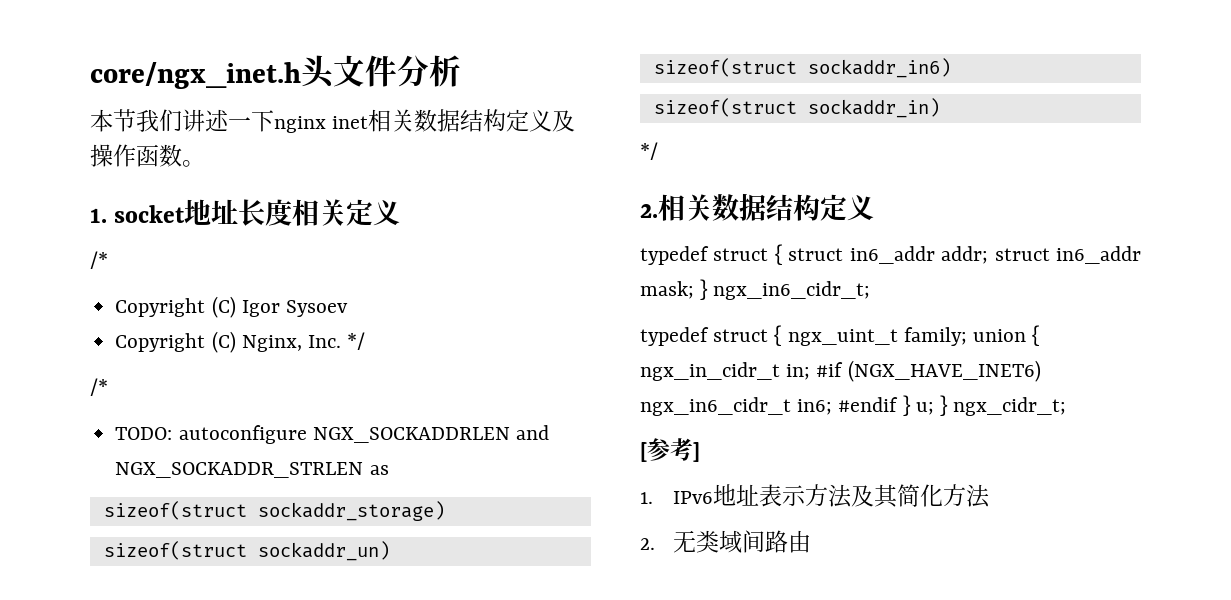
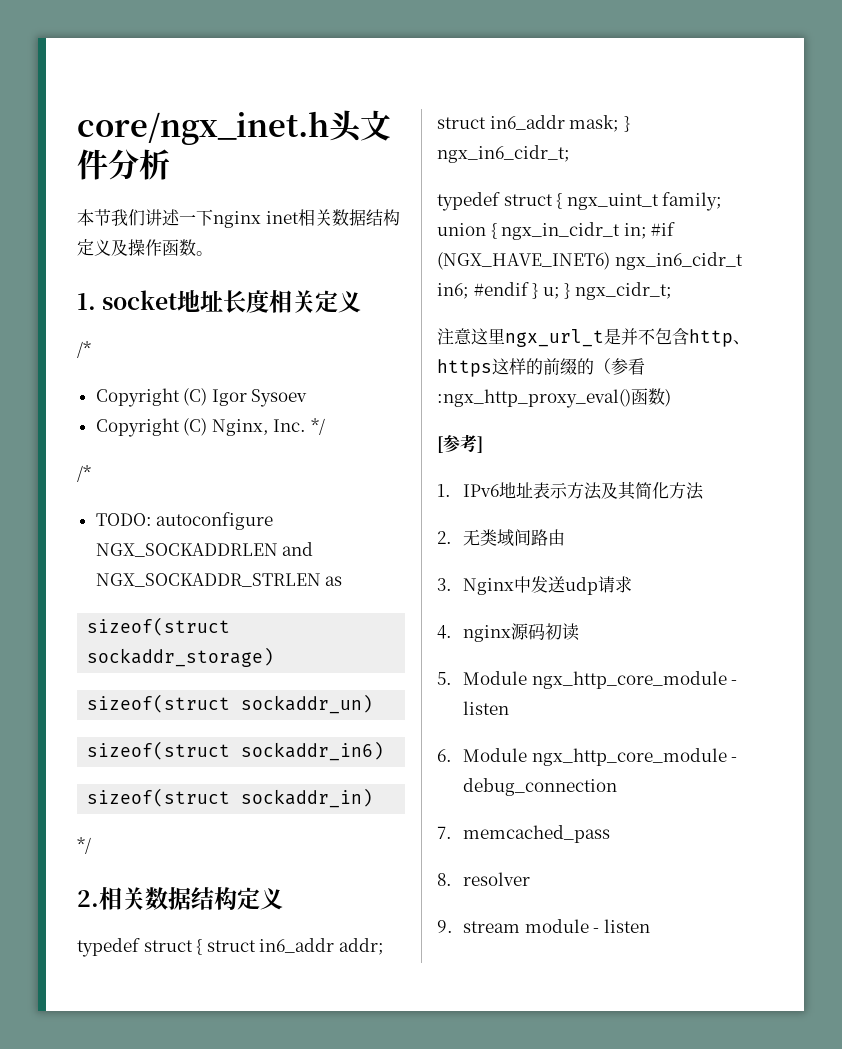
+ 注意这里ngx_url_t是并不包含http、https这样的前缀的（参看:ngx_http_proxy_eval()函数)
+ 3. Nginx中发送udp请求
+ 4. nginx源码初读
+ 5. Module ngx_http_core_module - listen
+ 6. Module ngx_http_core_module - debug_connection
+ 7. memcached_pass
+ 8. resolver
+ 9. stream module - listen

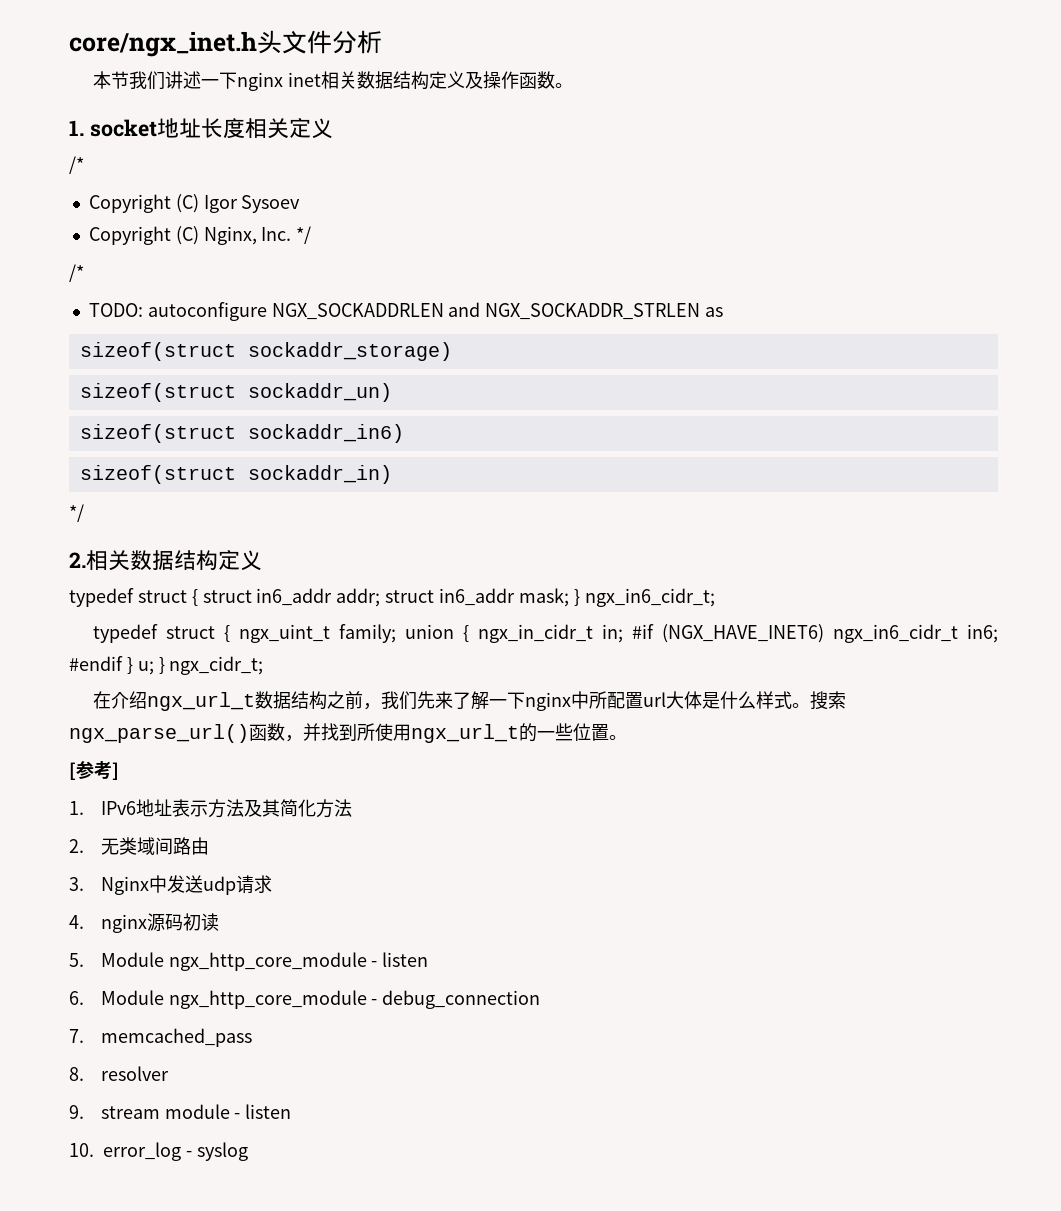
- 注意这里ngx_url_t是并不包含http、https这样的前缀的（参看:ngx_http_proxy_eval()函数)
+ 在介绍ngx_url_t数据结构之前，我们先来了解一下nginx中所配置url大体是什么样式。搜索ngx_parse_url()函数，并找到所使用ngx_url_t的一些位置。
+ 10. error_log - syslog

